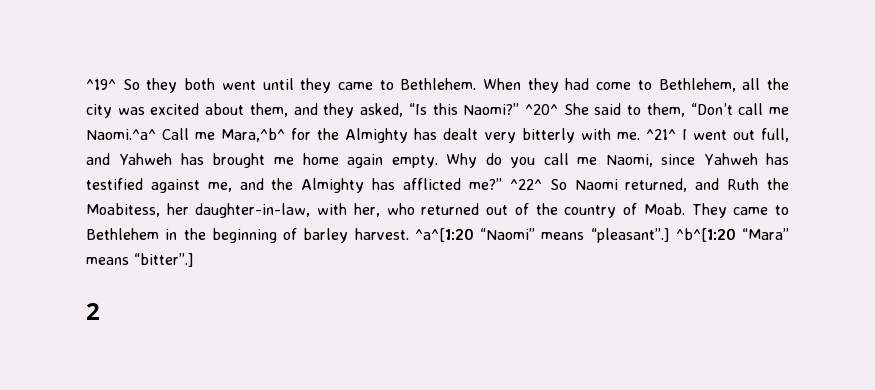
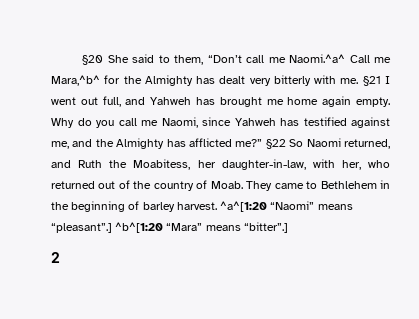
- ^19^ So they both went until they came to Bethlehem. When they had come to Bethlehem, all the city was excited about them, and they asked, “Is this Naomi?” ^20^ She said to them, “Don’t call me Naomi.^a^ Call me Mara,^b^ for the Almighty has dealt very bitterly with me.
+ §20 She said to them, “Don’t call me Naomi.^a^ Call me Mara,^b^ for the Almighty has dealt very bitterly with me.
- ^21^ I went out full, and Yahweh has brought me home again empty.
+ §21 I went out full, and Yahweh has brought me home again empty.
- ^22^ So Naomi returned, and Ruth the Moabitess, her daughter-in-law, with her, who returned out of the country of Moab.
+ §22 So Naomi returned, and Ruth the Moabitess, her daughter-in-law, with her, who returned out of the country of Moab.

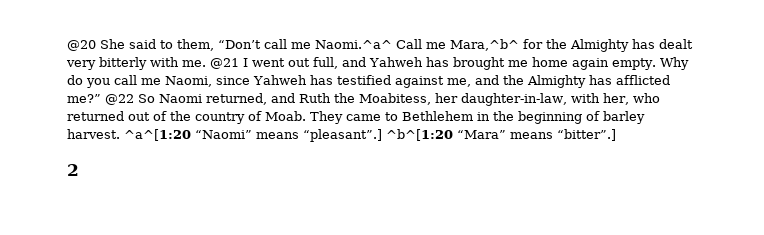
- §20 She said to them, “Don’t call me Naomi.^a^ Call me Mara,^b^ for the Almighty has dealt very bitterly with me.
+ @20 She said to them, “Don’t call me Naomi.^a^ Call me Mara,^b^ for the Almighty has dealt very bitterly with me.
- §21 I went out full, and Yahweh has brought me home again empty.
+ @21 I went out full, and Yahweh has brought me home again empty.
- §22 So Naomi returned, and Ruth the Moabitess, her daughter-in-law, with her, who returned out of the country of Moab.
+ @22 So Naomi returned, and Ruth the Moabitess, her daughter-in-law, with her, who returned out of the country of Moab.

